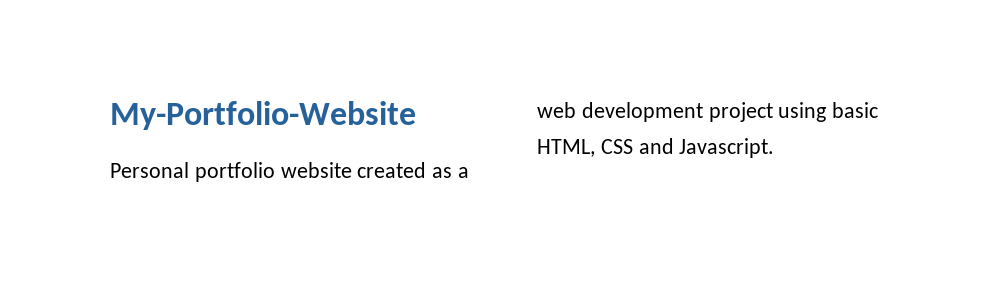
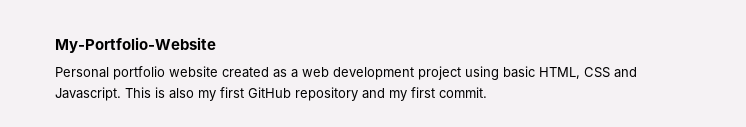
+ This is also my first GitHub repository and my first commit.

